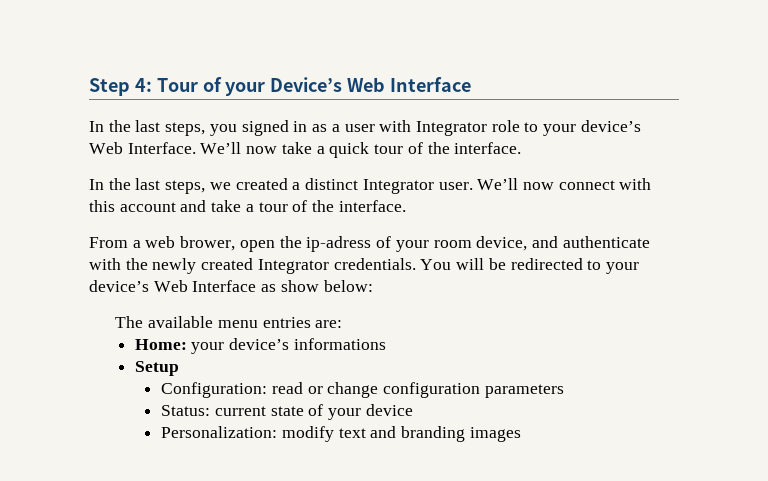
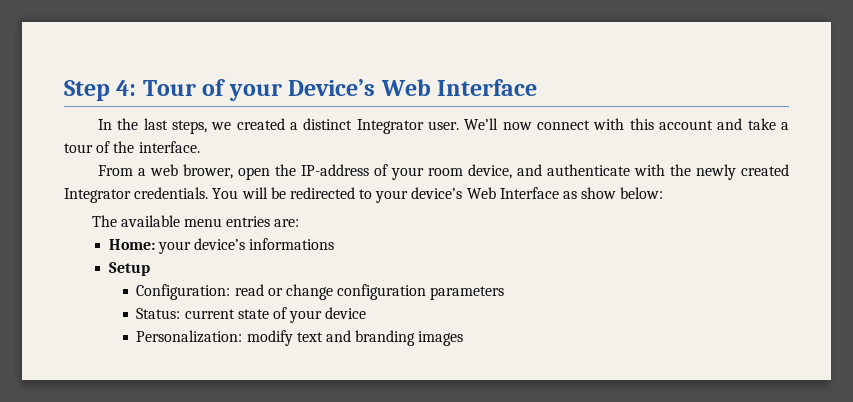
- In the last steps, you signed in as a user with Integrator role to your device’s Web Interface. We’ll now take a quick tour of the interface.
- From a web brower, open the ip-adress of your room device, and authenticate with the newly created Integrator credentials.
+ From a web brower, open the IP-address of your room device, and authenticate with the newly created Integrator credentials.

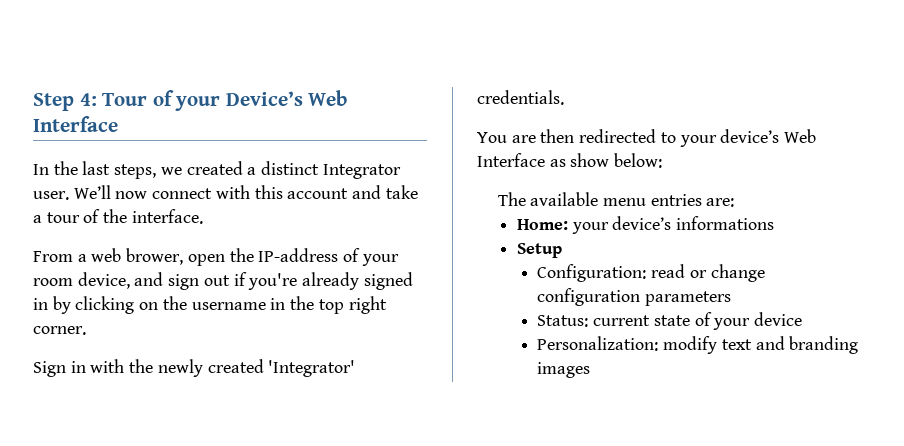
- From a web brower, open the IP-address of your room device, and authenticate with the newly created Integrator credentials. You will be redirected to your device’s Web Interface as show below:
+ From a web brower, open the IP-address of your room device, and sign out if you're already signed in by clicking on the username in the top right corner.
+ Sign in with the newly created 'Integrator' credentials.
+ You are then redirected to your device’s Web Interface as show below:

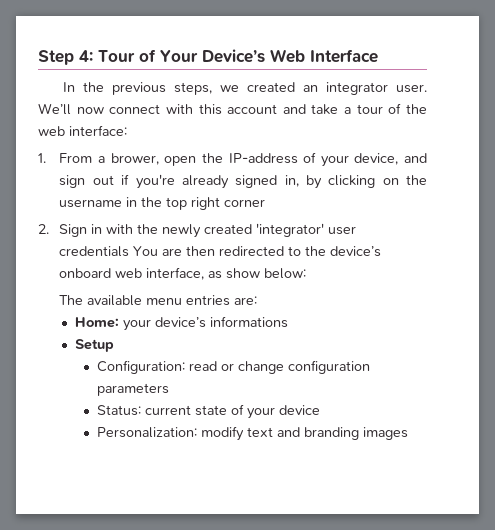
- Step 4: Tour of your Device’s Web Interface
+ Step 4: Tour of Your Device’s Web Interface
- In the last steps, we created a distinct Integrator user.
+ In the previous steps, we created an integrator user.
- We’ll now connect with this account and take a tour of the interface.
- From a web brower, open the IP-address of your room device, and sign out if you're already signed in by clicking on the username in the top right corner.
- Sign in with the newly created 'Integrator' credentials.
- You are then redirected to your device’s Web Interface as show below:
+ We’ll now connect with this account and take a tour of the web interface:
+ 1. From a brower, open the IP-address of your device, and sign out if you're already signed in, by clicking on the username in the top right corner
+ 2. Sign in with the newly created 'integrator' user credentials You are then redirected to the device’s onboard web interface, as show below:

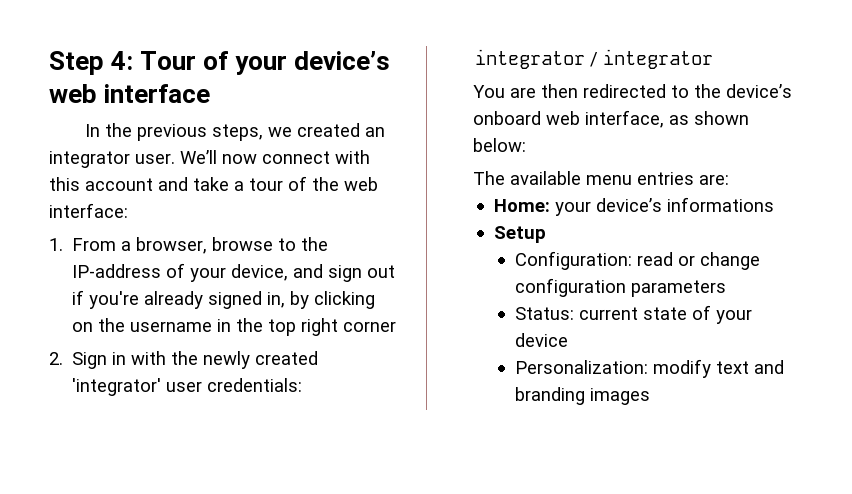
- Step 4: Tour of Your Device’s Web Interface
+ Step 4: Tour of your device’s web interface
- 1. From a brower, open the IP-address of your device, and sign out if you're already signed in, by clicking on the username in the top right corner
+ 1. From a browser, browse to the IP-address of your device, and sign out if you're already signed in, by clicking on the username in the top right corner
- 2. Sign in with the newly created 'integrator' user credentials You are then redirected to the device’s onboard web interface, as show below:
+ 2. Sign in with the newly created 'integrator' user credentials: integrator / integrator
+ You are then redirected to the device’s onboard web interface, as shown below:

